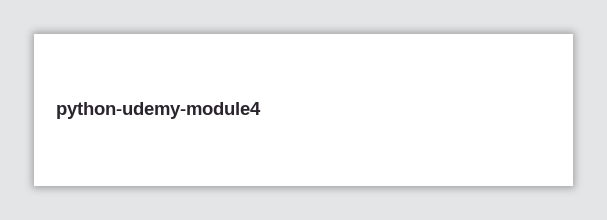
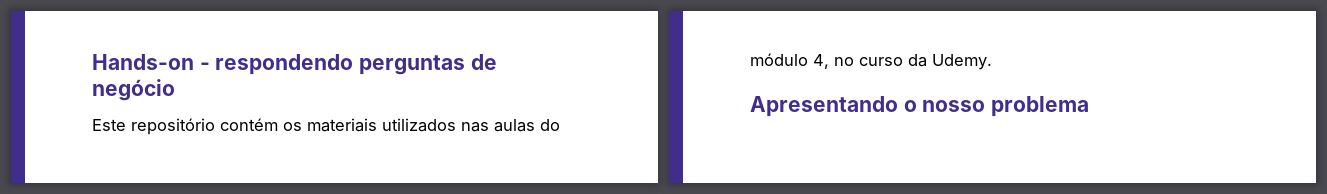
- python-udemy-module4
+ Hands-on - respondendo perguntas de negócio
+ Este repositório contém os materiais utilizados nas aulas do módulo 4, no curso da Udemy.
+ Apresentando o nosso problema

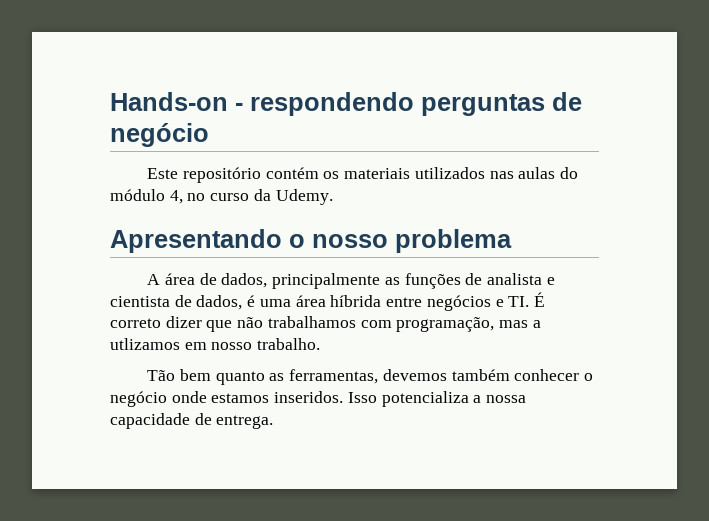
+ A área de dados, principalmente as funções de analista e cientista de dados, é uma área híbrida entre negócios e TI. É correto dizer que não trabalhamos com programação, mas a utlizamos em nosso trabalho.
+ Tão bem quanto as ferramentas, devemos também conhecer o negócio onde estamos inseridos. Isso potencializa a nossa capacidade de entrega.

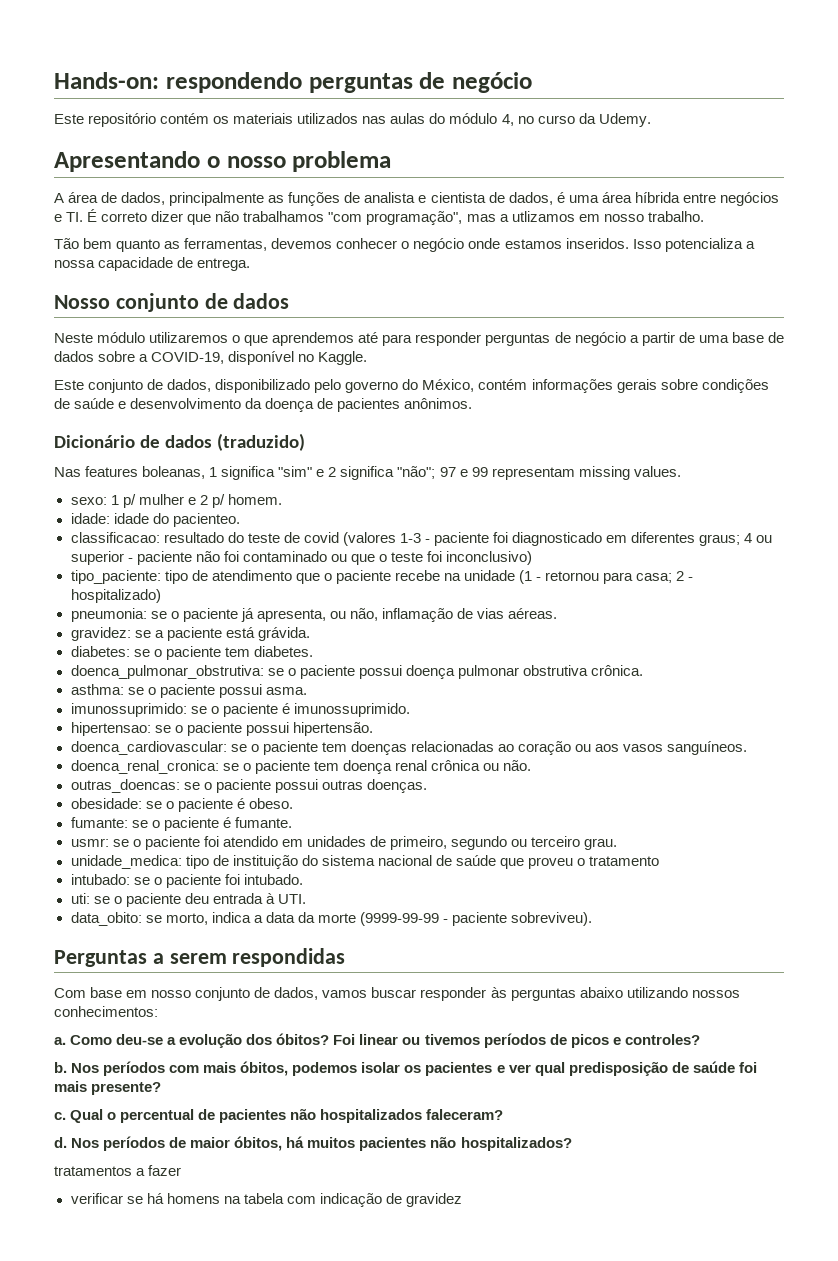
- Hands-on - respondendo perguntas de negócio
+ Hands-on: respondendo perguntas de negócio
- A área de dados, principalmente as funções de analista e cientista de dados, é uma área híbrida entre negócios e TI. É correto dizer que não trabalhamos com programação, mas a utlizamos em nosso trabalho.
+ A área de dados, principalmente as funções de analista e cientista de dados, é uma área híbrida entre negócios e TI. É correto dizer que não trabalhamos "com programação", mas a utlizamos em nosso trabalho.
- Tão bem quanto as ferramentas, devemos também conhecer o negócio onde estamos inseridos.
+ Tão bem quanto as ferramentas, devemos conhecer o negócio onde estamos inseridos.
+ Nosso conjunto de dados
+ Neste módulo utilizaremos o que aprendemos até para responder perguntas de negócio a partir de uma base de dados sobre a COVID-19, disponível no Kaggle.
+ Este conjunto de dados, disponibilizado pelo governo do México, contém informações gerais sobre condições de saúde e desenvolvimento da doença de pacientes anônimos.
+ Dicionário de dados (traduzido)
+ Nas features boleanas, 1 significa "sim" e 2 significa "não"; 97 e 99 representam missing values.
+ sexo: 1 p/ mulher e 2 p/ homem.
+ idade: idade do pacienteo.
+ classificacao: resultado do teste de covid (valores 1-3 - paciente foi diagnosticado em diferentes graus; 4 ou superior - paciente não foi contaminado ou que o teste foi inconclusivo)
+ tipo_paciente: tipo de atendimento que o paciente recebe na unidade (1 - retornou para casa; 2 - hospitalizado)
+ pneumonia: se o paciente já apresenta, ou não, inflamação de vias aéreas.
+ gravidez: se a paciente está grávida.
+ diabetes: se o paciente tem diabetes.
+ doenca_pulmonar_obstrutiva: se o paciente possui doença pulmonar obstrutiva crônica.
+ asthma: se o paciente possui asma.
+ imunossuprimido: se o paciente é imunossuprimido.
+ hipertensao: se o paciente possui hipertensão.
+ doenca_cardiovascular: se o paciente tem doenças relacionadas ao coração ou aos vasos sanguíneos.
+ doenca_renal_cronica: se o paciente tem doença renal crônica ou não.
+ outras_doencas: se o paciente possui outras doenças.
+ obesidade: se o paciente é obeso.
+ fumante: se o paciente é fumante.
+ usmr: se o paciente foi atendido em unidades de primeiro, segundo ou terceiro grau.
+ unidade_medica: tipo de instituição do sistema nacional de saúde que proveu o tratamento
+ intubado: se o paciente foi intubado.
+ uti: se o paciente deu entrada à UTI.
+ data_obito: se morto, indica a data da morte (9999-99-99 - paciente sobreviveu).
+ Perguntas a serem respondidas
+ Com base em nosso conjunto de dados, vamos buscar responder às perguntas abaixo utilizando nossos conhecimentos:
+ a. Como deu-se a evolução dos óbitos? Foi linear ou tivemos períodos de picos e controles?
+ b. Nos períodos com mais óbitos, podemos isolar os pacientes e ver qual predisposição de saúde foi mais presente?
+ c. Qual o percentual de pacientes não hospitalizados faleceram?
+ d. Nos períodos de maior óbitos, há muitos pacientes não hospitalizados?
+ tratamentos a fazer
+ verificar se há homens na tabela com indicação de gravidez

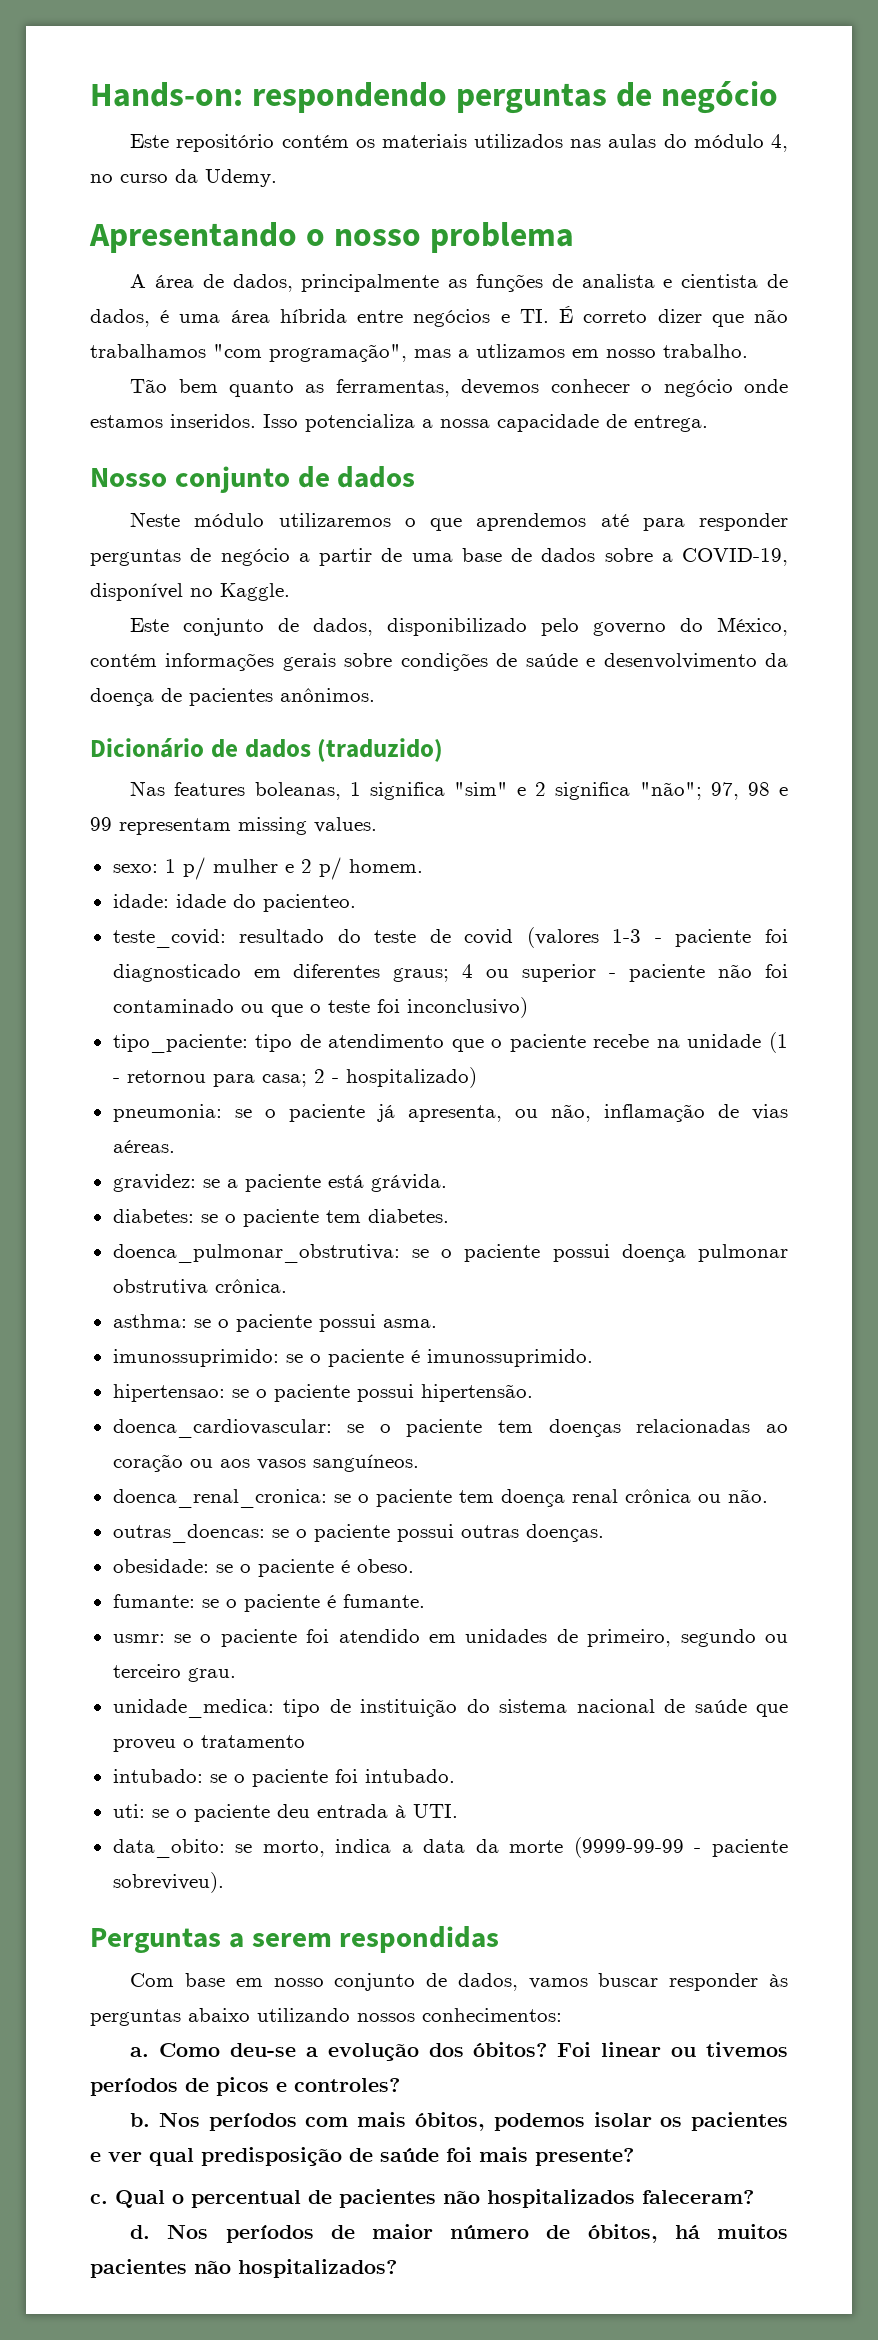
- Nas features boleanas, 1 significa "sim" e 2 significa "não"; 97 e 99 representam missing values.
+ Nas features boleanas, 1 significa "sim" e 2 significa "não"; 97, 98 e 99 representam missing values.
- classificacao: resultado do teste de covid (valores 1-3 - paciente foi diagnosticado em diferentes graus; 4 ou superior - paciente não foi contaminado ou que o teste foi inconclusivo)
+ teste_covid: resultado do teste de covid (valores 1-3 - paciente foi diagnosticado em diferentes graus; 4 ou superior - paciente não foi contaminado ou que o teste foi inconclusivo)
- Nos períodos de maior óbitos, há muitos pacientes não hospitalizados?
+ Nos períodos de maior número de óbitos, há muitos pacientes não hospitalizados?
- tratamentos a fazer
- verificar se há homens na tabela com indicação de gravidez

